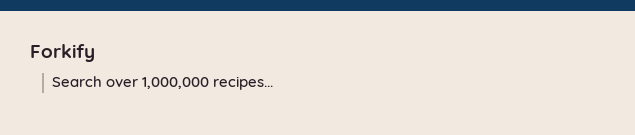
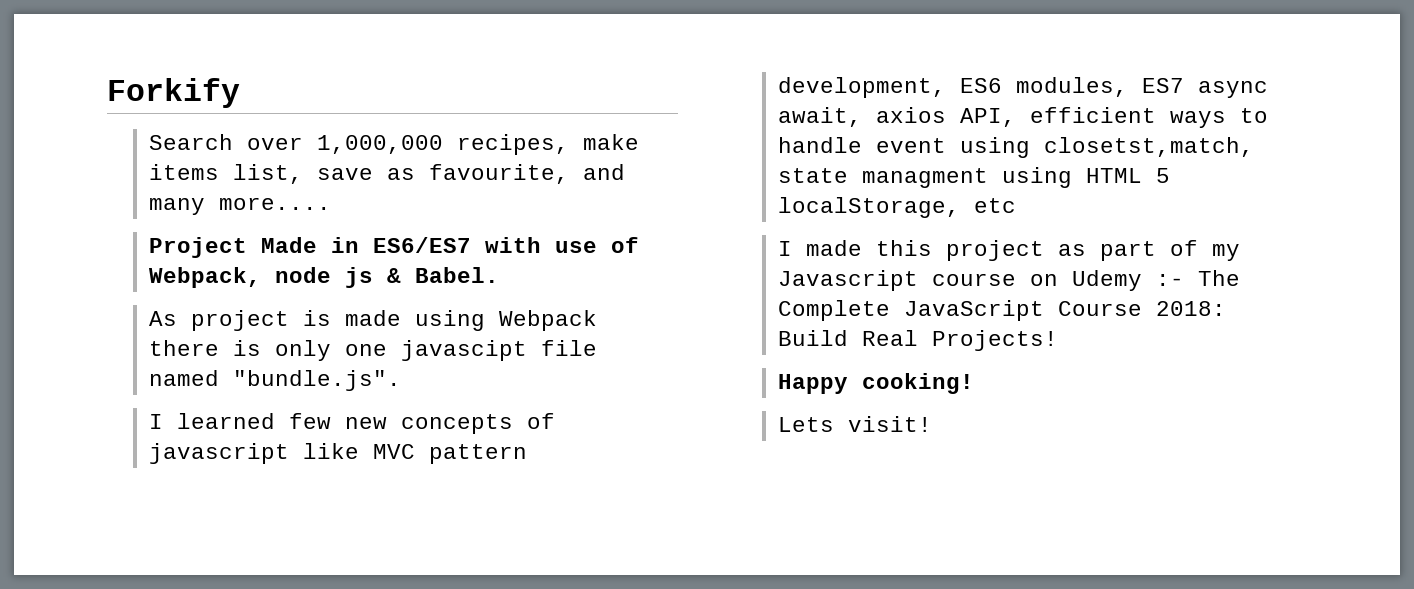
- Search over 1,000,000 recipes...
+ Search over 1,000,000 recipes, make items list, save as favourite, and many more....
+ Project Made in ES6/ES7 with use of Webpack, node js & Babel.
+ As project is made using Webpack there is only one javascipt file named "bundle.js".
+ I learned few new concepts of javascript like MVC pattern development, ES6 modules, ES7 async await, axios API, efficient ways to handle event using closetst,match, state managment using HTML 5 localStorage, etc
+ I made this project as part of my Javascript course on Udemy :- The Complete JavaScript Course 2018: Build Real Projects!
+ Happy cooking!
+ Lets visit!

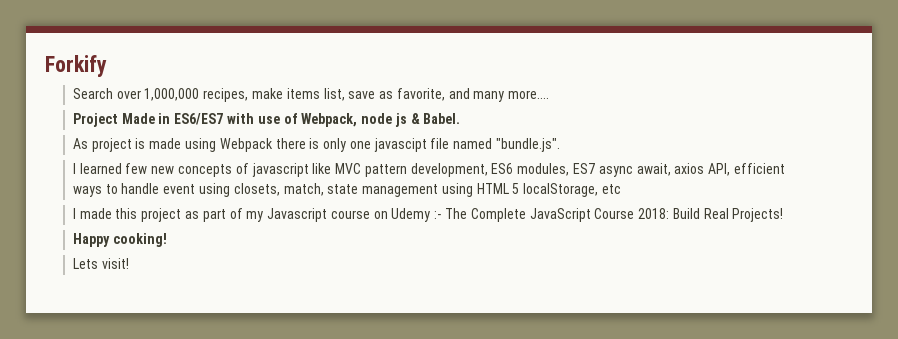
- Search over 1,000,000 recipes, make items list, save as favourite, and many more....
+ Search over 1,000,000 recipes, make items list, save as favorite, and many more....
- I learned few new concepts of javascript like MVC pattern development, ES6 modules, ES7 async await, axios API, efficient ways to handle event using closetst,match, state managment using HTML 5 localStorage, etc
+ I learned few new concepts of javascript like MVC pattern development, ES6 modules, ES7 async await, axios API, efficient ways to handle event using closets, match, state management using HTML 5 localStorage, etc

